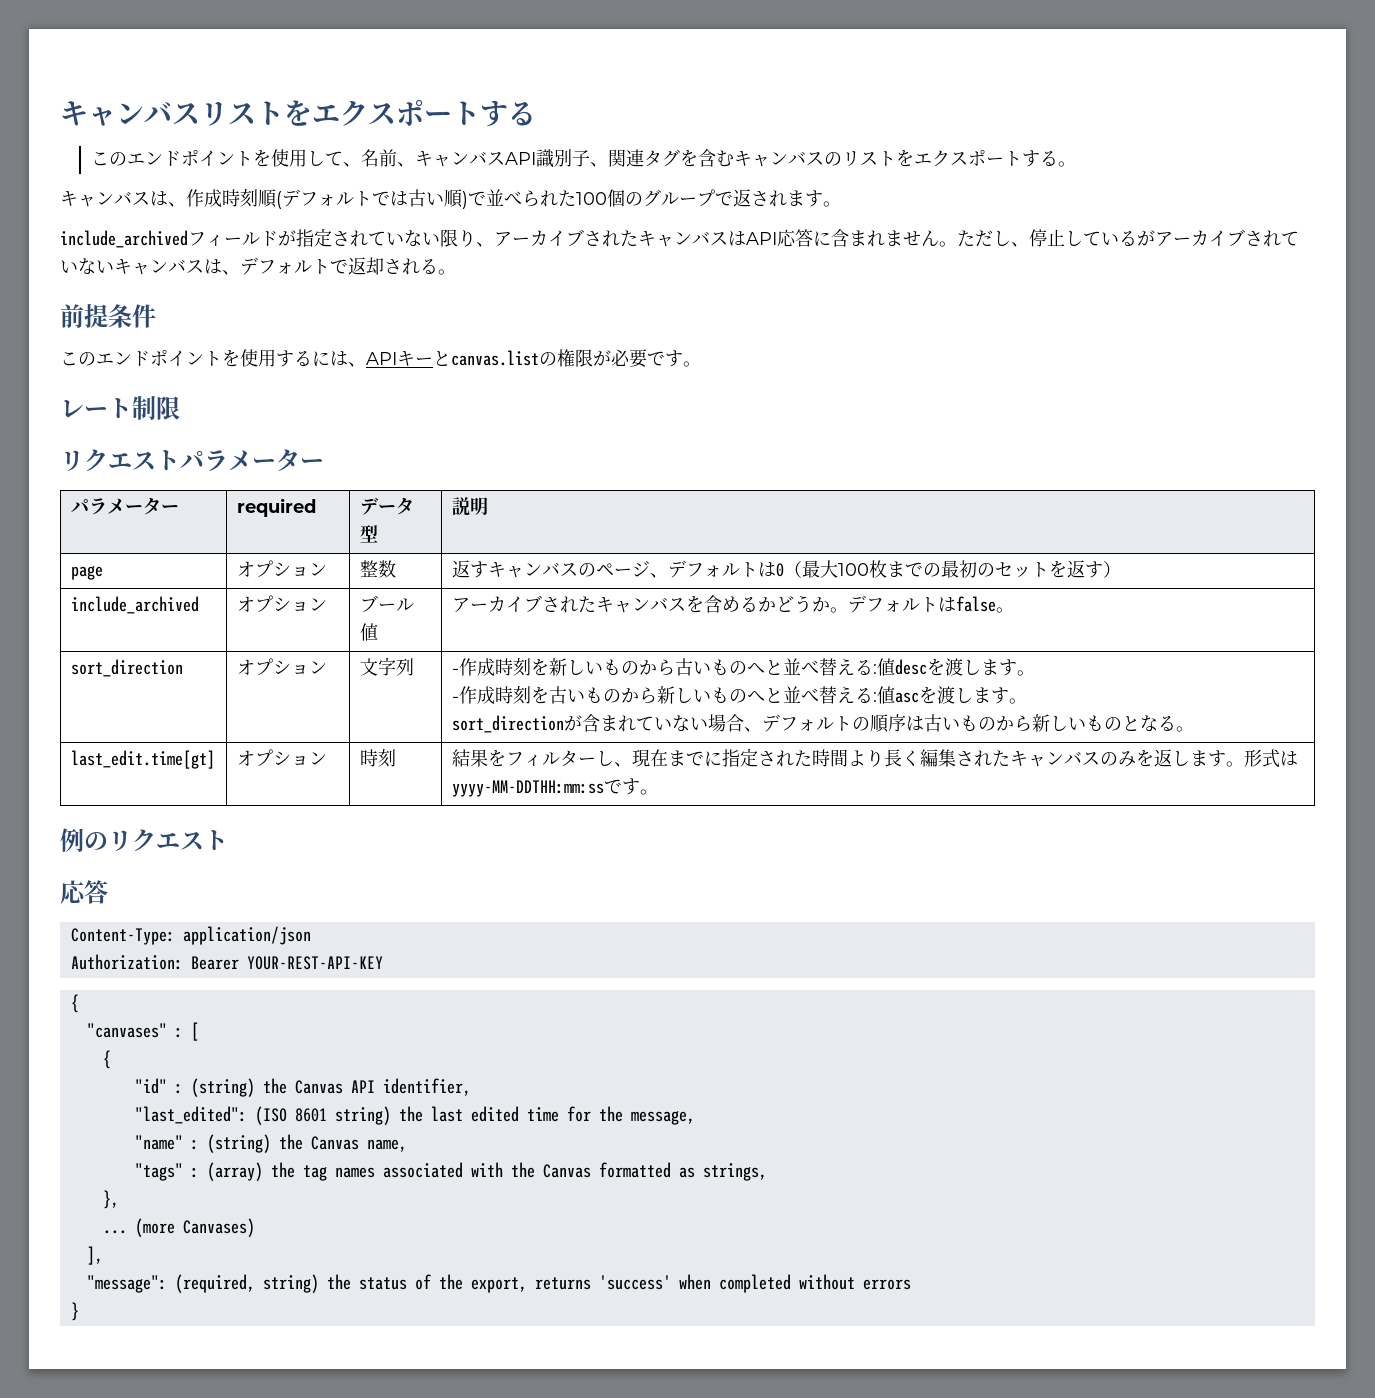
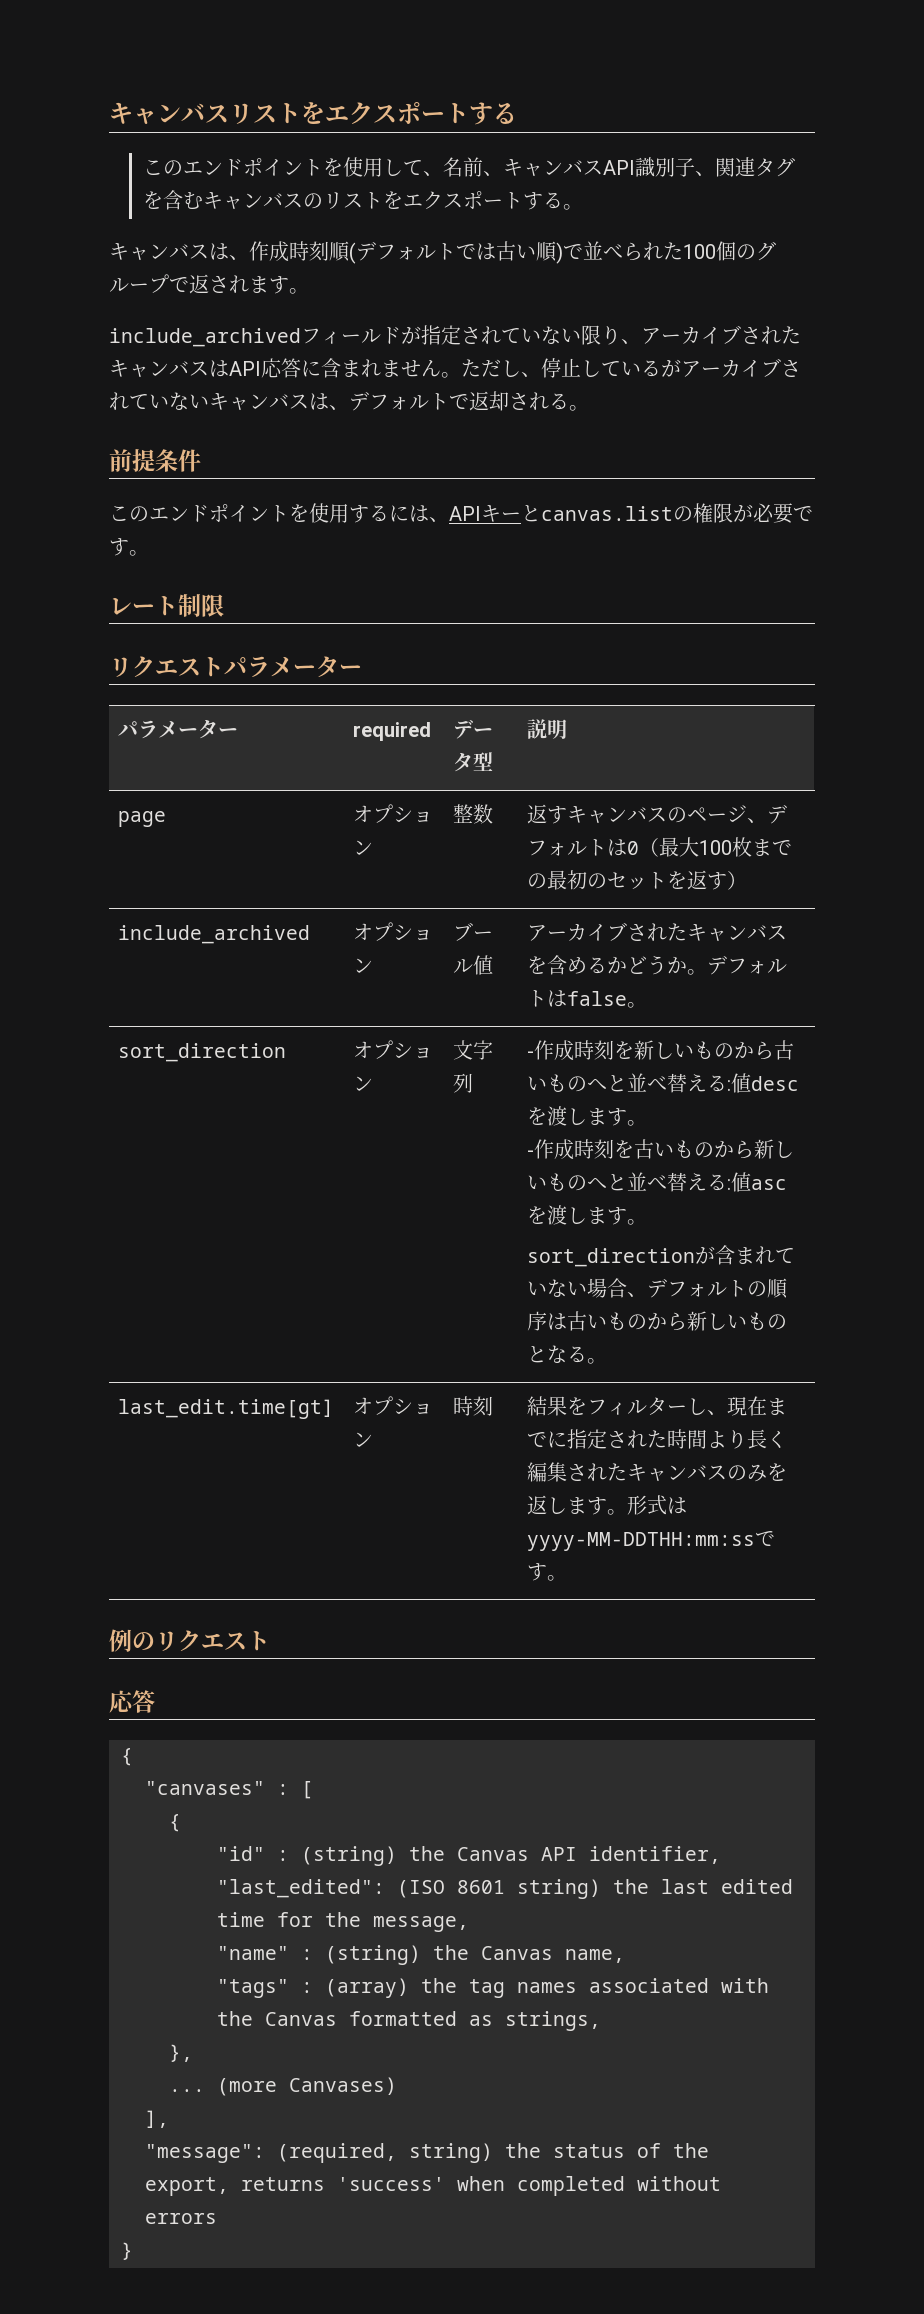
- Content-Type: application/json
- Authorization: Bearer YOUR-REST-API-KEY

